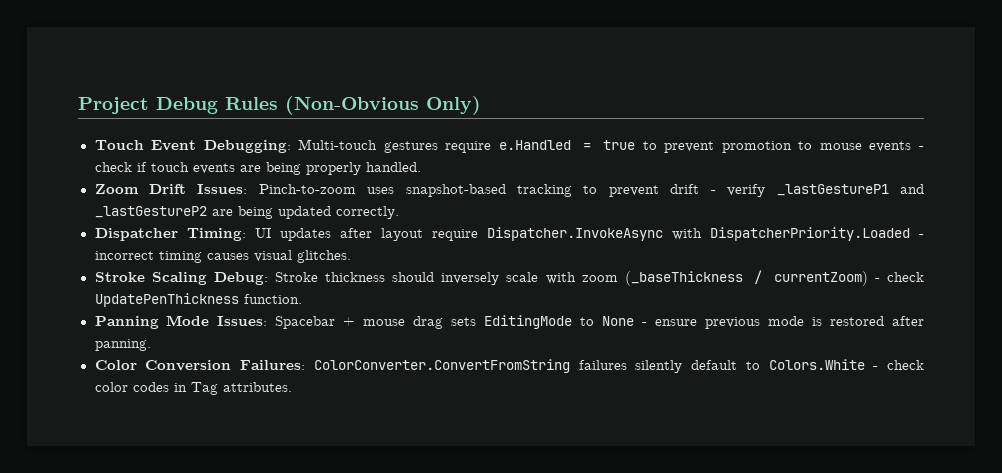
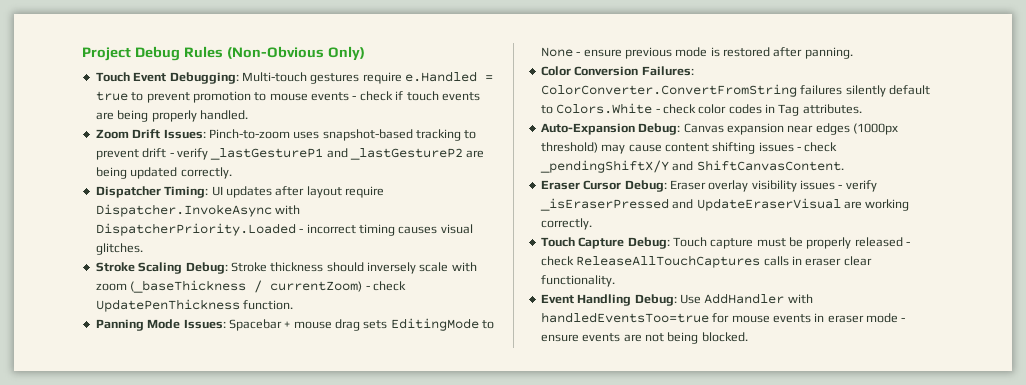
+ Auto-Expansion Debug: Canvas expansion near edges (1000px threshold) may cause content shifting issues - check _pendingShiftX/Y and ShiftCanvasContent.
+ Eraser Cursor Debug: Eraser overlay visibility issues - verify _isEraserPressed and UpdateEraserVisual are working correctly.
+ Touch Capture Debug: Touch capture must be properly released - check ReleaseAllTouchCaptures calls in eraser clear functionality.
+ Event Handling Debug: Use AddHandler with handledEventsToo=true for mouse events in eraser mode - ensure events are not being blocked.

